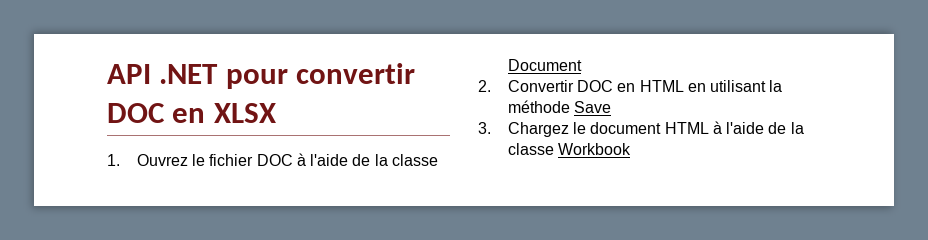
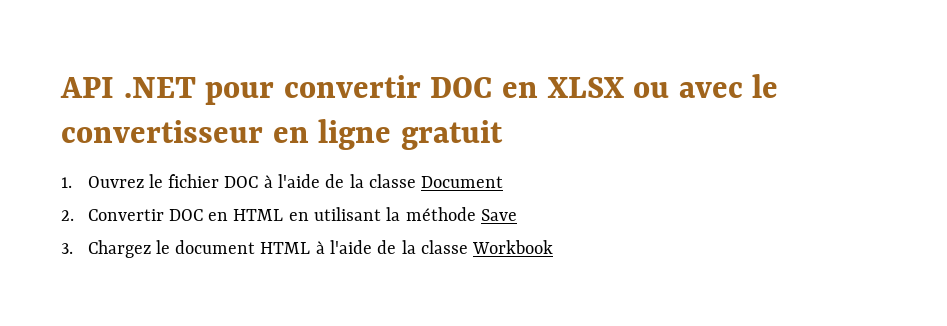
- API .NET pour convertir DOC en XLSX
+ API .NET pour convertir DOC en XLSX ou avec le convertisseur en ligne gratuit

